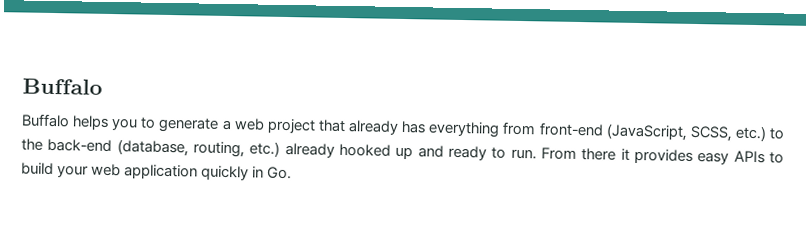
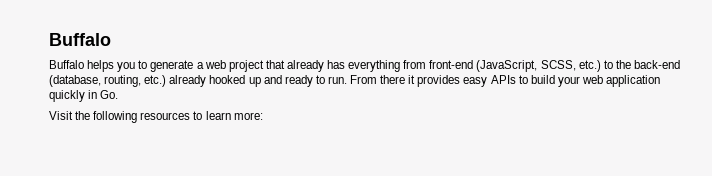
+ Visit the following resources to learn more:

